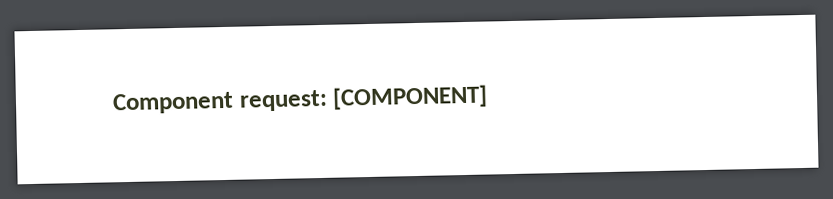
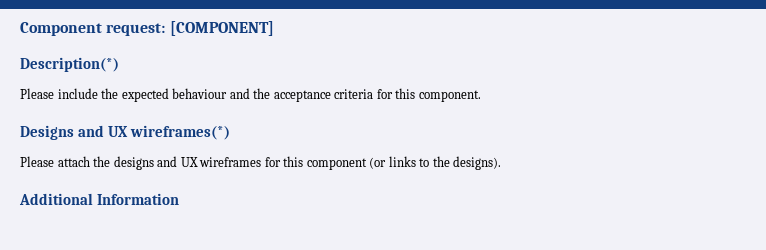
+ Description(*)
+ Please include the expected behaviour and the acceptance criteria for this component.
+ Designs and UX wireframes(*)
+ Please attach the designs and UX wireframes for this component (or links to the designs).
+ Additional Information

